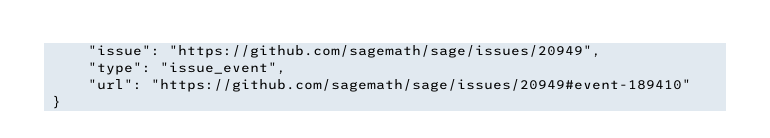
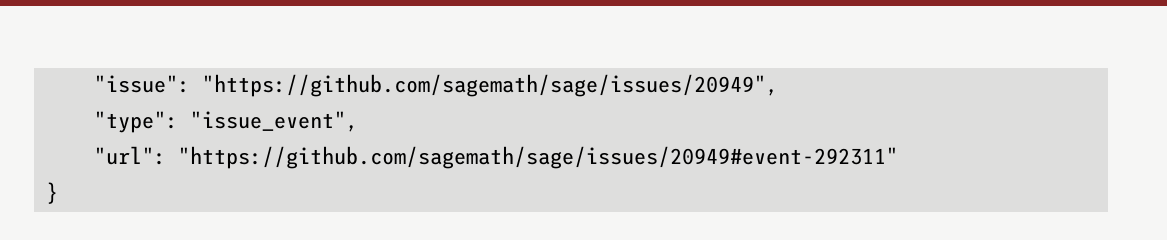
- "url": "https://github.com/sagemath/sage/issues/20949#event-189410"
+ "url": "https://github.com/sagemath/sage/issues/20949#event-292311"

